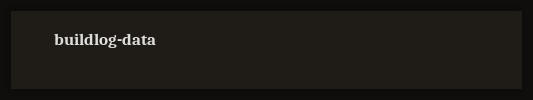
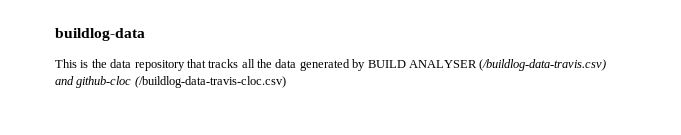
+ This is the data repository that tracks all the data generated by BUILD ANALYSER (/buildlog-data-travis.csv) and github-cloc (/buildlog-data-travis-cloc.csv)

